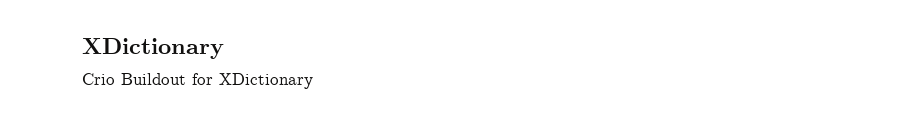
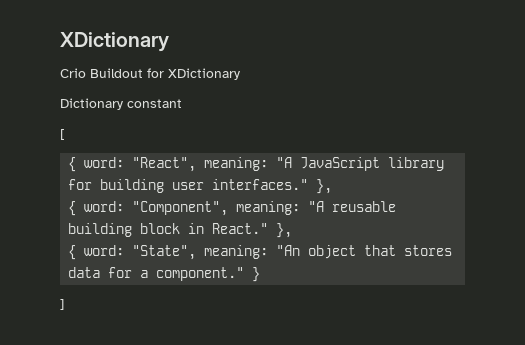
+ Dictionary constant
+ [
+ { word: "React", meaning: "A JavaScript library for building user interfaces." },
+ { word: "Component", meaning: "A reusable building block in React." },
+ { word: "State", meaning: "An object that stores data for a component." }
+ ]

